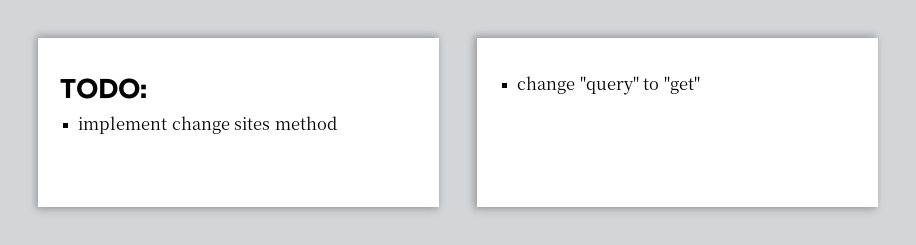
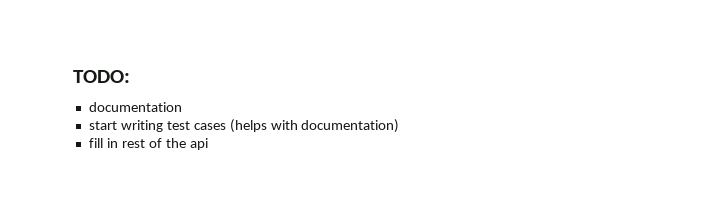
- implement change sites method
- change "query" to "get"
+ documentation
+ start writing test cases (helps with documentation)
+ fill in rest of the api

